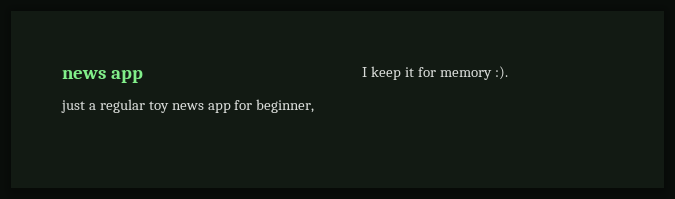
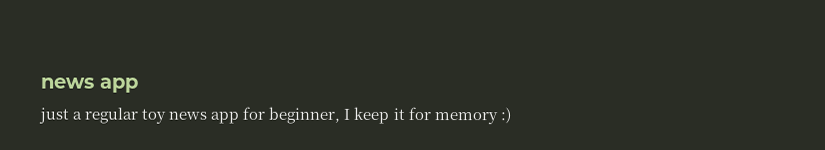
- just a regular toy news app for beginner, I keep it for memory :).
+ just a regular toy news app for beginner, I keep it for memory :)

